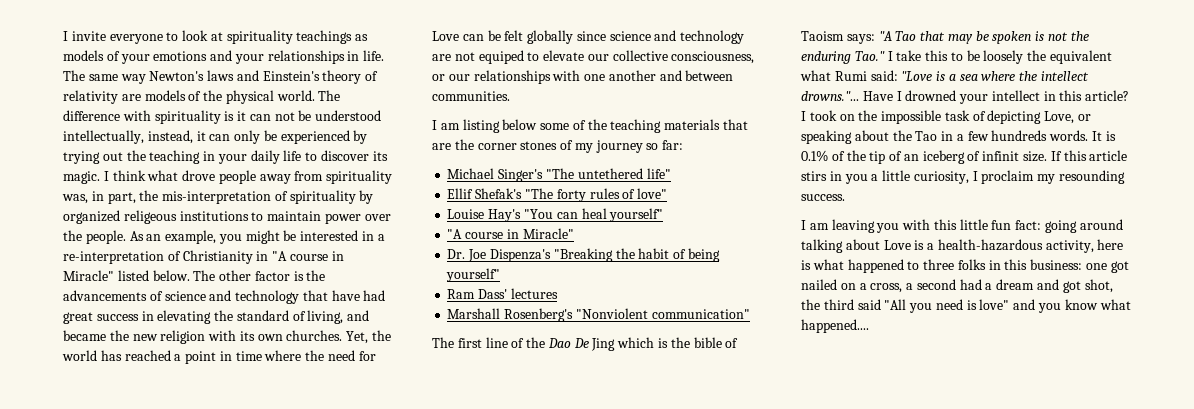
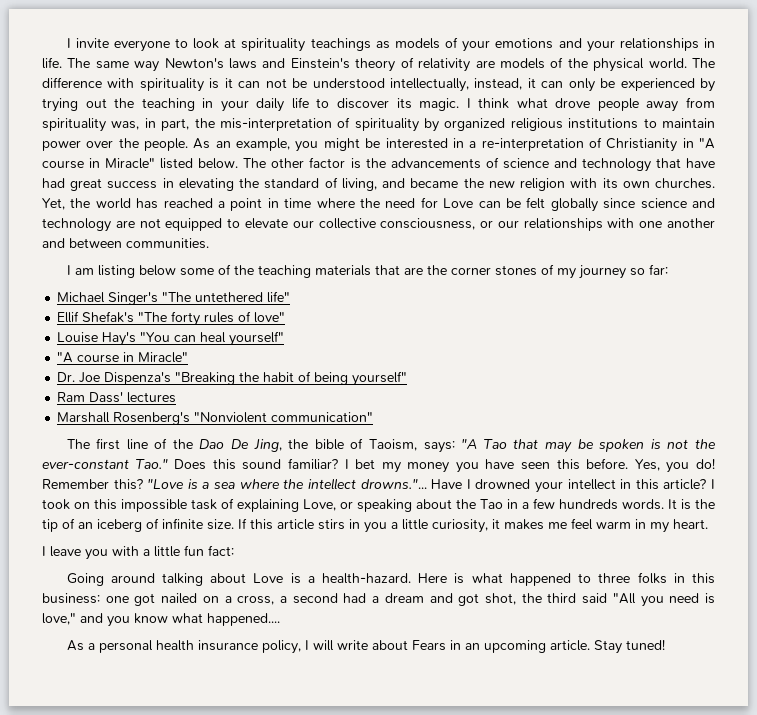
- I think what drove people away from spirituality was, in part, the mis-interpretation of spirituality by organized religeous institutions to maintain power over the people.
+ I think what drove people away from spirituality was, in part, the mis-interpretation of spirituality by organized religious institutions to maintain power over the people.
- Yet, the world has reached a point in time where the need for Love can be felt globally since science and technology are not equiped to elevate our collective consciousness, or our relationships with one another and between communities.
+ Yet, the world has reached a point in time where the need for Love can be felt globally since science and technology are not equipped to elevate our collective consciousness, or our relationships with one another and between communities.
- The first line of the Dao De Jing which is the bible of Taoism says: "A Tao that may be spoken is not the enduring Tao." I take this to be loosely the equivalent what Rumi said: "Love is a sea where the intellect drowns."...
+ The first line of the Dao De Jing, the bible of Taoism, says: "A Tao that may be spoken is not the ever-constant Tao." Does this sound familiar? I bet my money you have seen this before. Yes, you do! Remember this? "Love is a sea where the intellect drowns."...
- I took on the impossible task of depicting Love, or speaking about the Tao in a few hundreds words.
+ I took on this impossible task of explaining Love, or speaking about the Tao in a few hundreds words.
- It is 0.1% of the tip of an iceberg of infinit size.
+ It is the tip of an iceberg of infinite size.
- If this article stirs in you a little curiosity, I proclaim my resounding success.
- I am leaving you with this little fun fact: going around talking about Love is a health-hazardous activity, here is what happened to three folks in this business: one got nailed on a cross, a second had a dream and got shot, the third said "All you need is love" and you know what happened....
+ If this article stirs in you a little curiosity, it makes me feel warm in my heart.
+ I leave you with a little fun fact:
+ Going around talking about Love is a health-hazard. Here is what happened to three folks in this business: one got nailed on a cross, a second had a dream and got shot, the third said "All you need is love," and you know what happened....
+ As a personal health insurance policy, I will write about Fears in an upcoming article. Stay tuned!

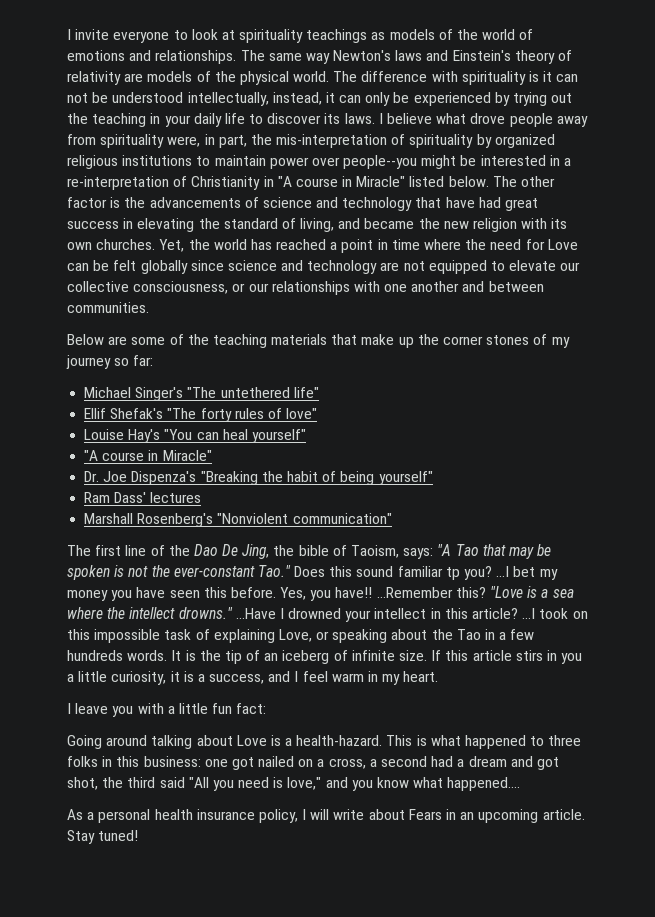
- I invite everyone to look at spirituality teachings as models of your emotions and your relationships in life.
+ I invite everyone to look at spirituality teachings as models of the world of emotions and relationships.
- The difference with spirituality is it can not be understood intellectually, instead, it can only be experienced by trying out the teaching in your daily life to discover its magic. I think what drove people away from spirituality was, in part, the mis-interpretation of spirituality by organized religious institutions to maintain power over the people. As an example, you might be interested in a re-interpretation of Christianity in "A course in Miracle" listed below.
+ The difference with spirituality is it can not be understood intellectually, instead, it can only be experienced by trying out the teaching in your daily life to discover its laws. I believe what drove people away from spirituality were, in part, the mis-interpretation of spirituality by organized religious institutions to maintain power over people--you might be interested in a re-interpretation of Christianity in "A course in Miracle" listed below.
- I am listing below some of the teaching materials that are the corner stones of my journey so far:
+ Below are some of the teaching materials that make up the corner stones of my journey so far:
- The first line of the Dao De Jing, the bible of Taoism, says: "A Tao that may be spoken is not the ever-constant Tao." Does this sound familiar? I bet my money you have seen this before.
+ The first line of the Dao De Jing, the bible of Taoism, says: "A Tao that may be spoken is not the ever-constant Tao." Does this sound familiar tp you? ...I bet my money you have seen this before.
- Yes, you do! Remember this?
+ Yes, you have!! ...Remember this?
- "Love is a sea where the intellect drowns."... Have I drowned your intellect in this article? I took on this impossible task of explaining Love, or speaking about the Tao in a few hundreds words.
+ "Love is a sea where the intellect drowns." ...Have I drowned your intellect in this article? ...I took on this impossible task of explaining Love, or speaking about the Tao in a few hundreds words.
- If this article stirs in you a little curiosity, it makes me feel warm in my heart.
+ If this article stirs in you a little curiosity, it is a success, and I feel warm in my heart.
- Here is what happened to three folks in this business: one got nailed on a cross, a second had a dream and got shot, the third said "All you need is love," and you know what happened....
+ This is what happened to three folks in this business: one got nailed on a cross, a second had a dream and got shot, the third said "All you need is love," and you know what happened....

